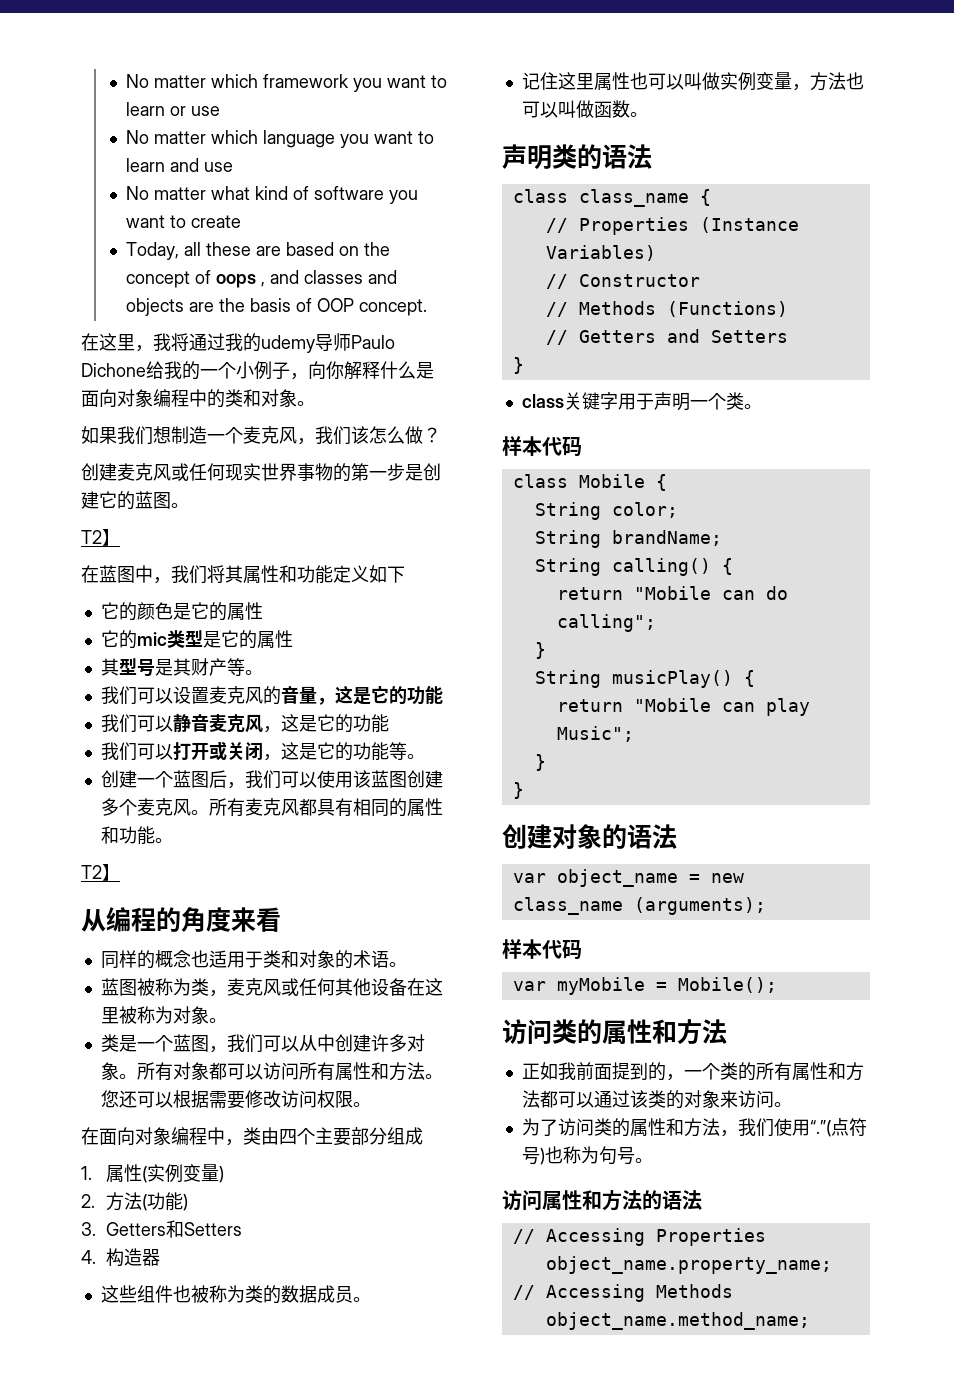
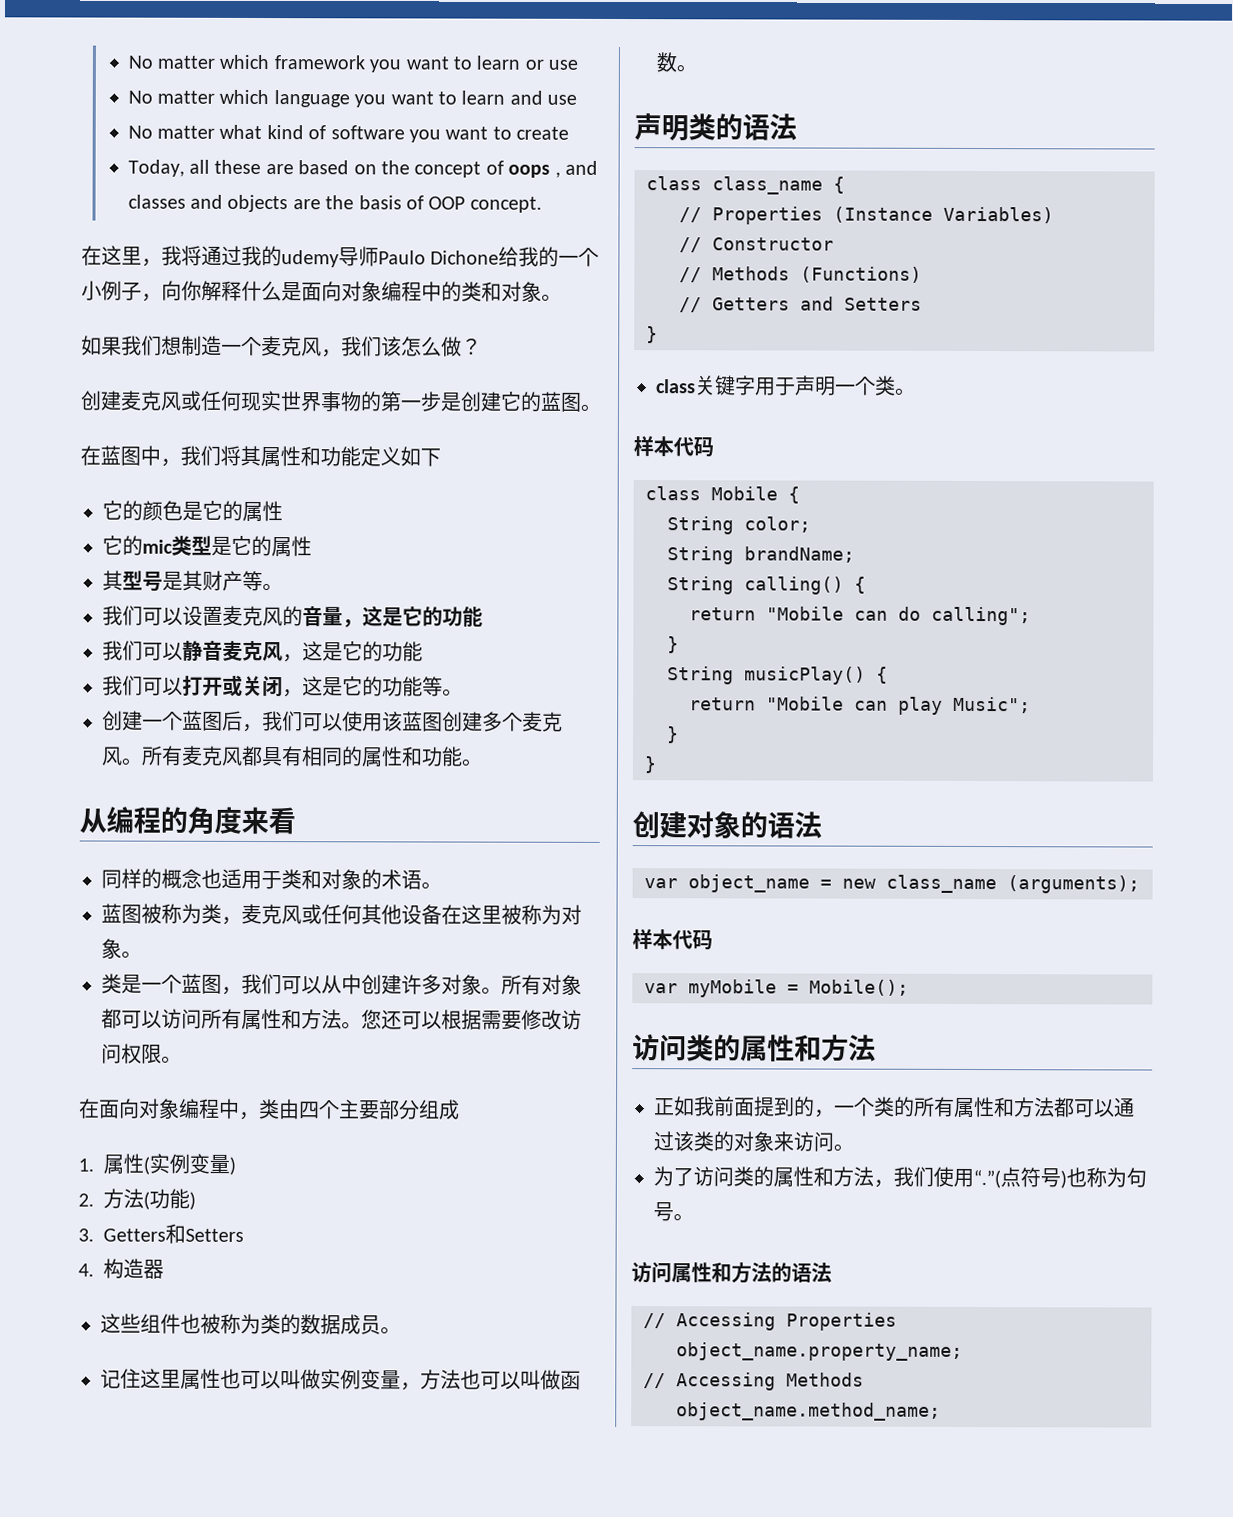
  创建麦克风或任何现实世界事物的第一步是创建它的蓝图。
- T2】
  所有麦克风都具有相同的属性和功能。
- T2】

